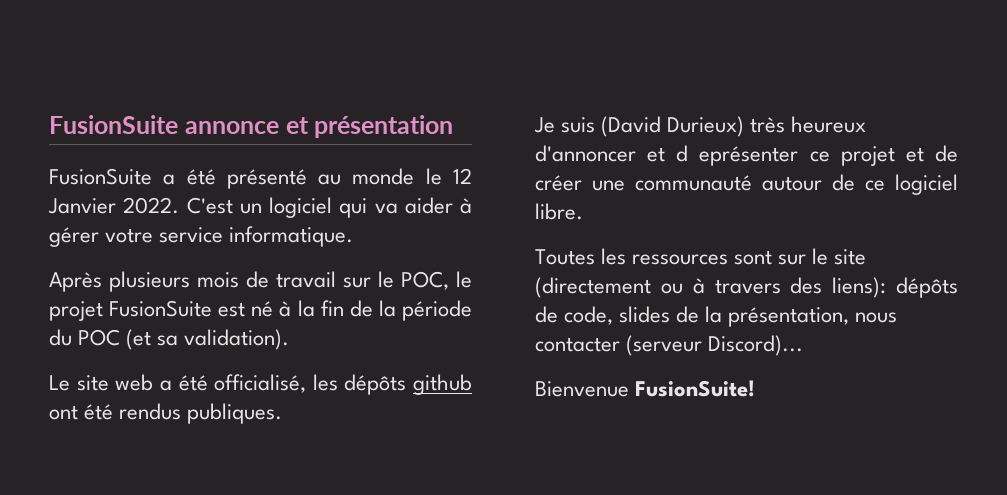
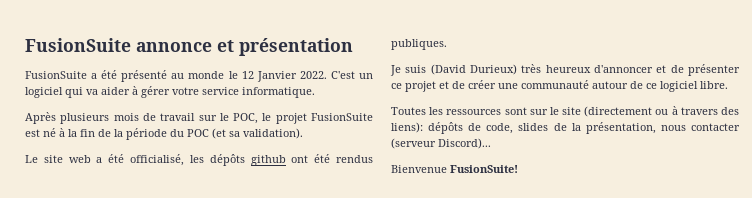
- Je suis (David Durieux) très heureux d'annoncer et d eprésenter ce projet et de créer une communauté autour de ce logiciel libre.
+ Je suis (David Durieux) très heureux d'annoncer et de présenter ce projet et de créer une communauté autour de ce logiciel libre.

